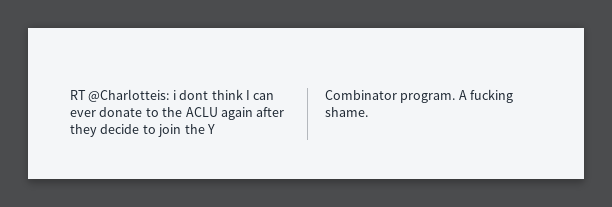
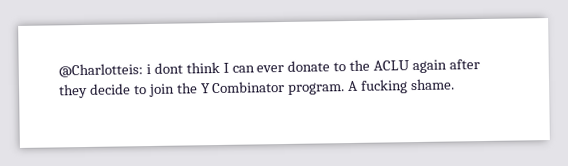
- RT @Charlotteis: i dont think I can ever donate to the ACLU again after they decide to join the Y Combinator program.
+ @Charlotteis: i dont think I can ever donate to the ACLU again after they decide to join the Y Combinator program.

